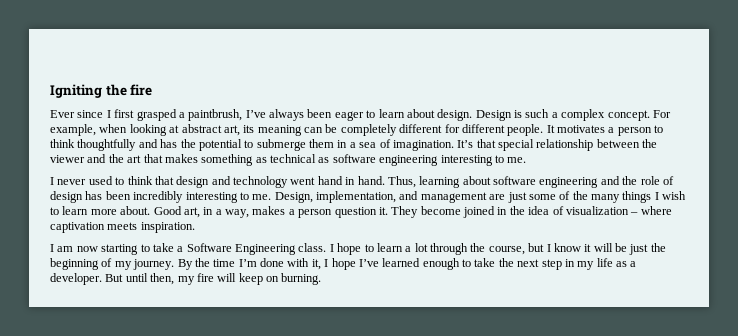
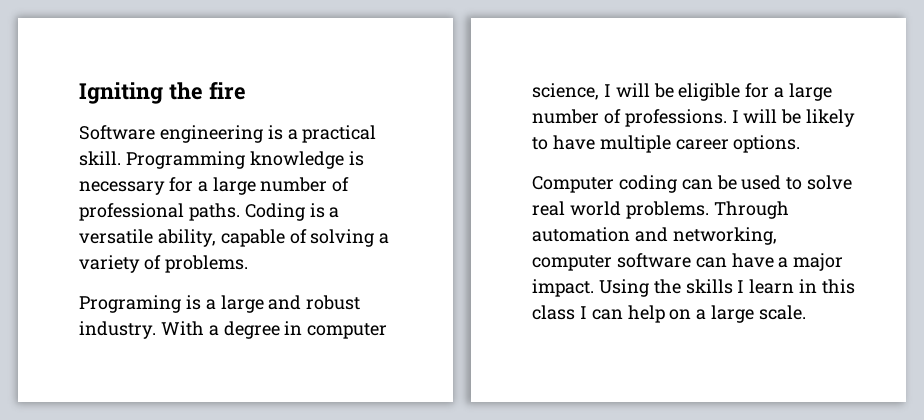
- Ever since I first grasped a paintbrush, I’ve always been eager to learn about design. Design is such a complex concept. For example, when looking at abstract art, its meaning can be completely different for different people. It motivates a person to think thoughtfully and has the potential to submerge them in a sea of imagination. It’s that special relationship between the viewer and the art that makes something as technical as software engineering interesting to me.
- I never used to think that design and technology went hand in hand. Thus, learning about software engineering and the role of design has been incredibly interesting to me. Design, implementation, and management are just some of the many things I wish to learn more about. Good art, in a way, makes a person question it. They become joined in the idea of visualization – where captivation meets inspiration.
- I am now starting to take a Software Engineering class. I hope to learn a lot through the course, but I know it will be just the beginning of my journey. By the time I’m done with it, I hope I’ve learned enough to take the next step in my life as a developer. But until then, my fire will keep on burning.
+ Software engineering is a practical skill. Programming knowledge is necessary for a large number of professional paths. Coding is a versatile ability, capable of solving a variety of problems.
+ Programing is a large and robust industry. With a degree in computer science, I will be eligible for a large number of professions. I will be likely to have multiple career options.
+ Computer coding can be used to solve real world problems. Through automation and networking, computer software can have a major impact. Using the skills I learn in this class I can help on a large scale.

